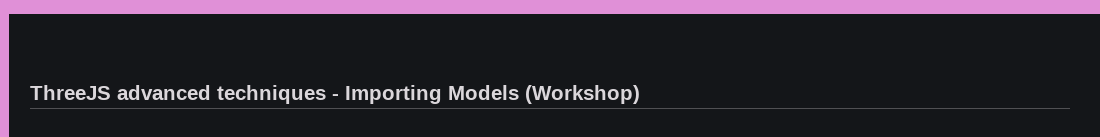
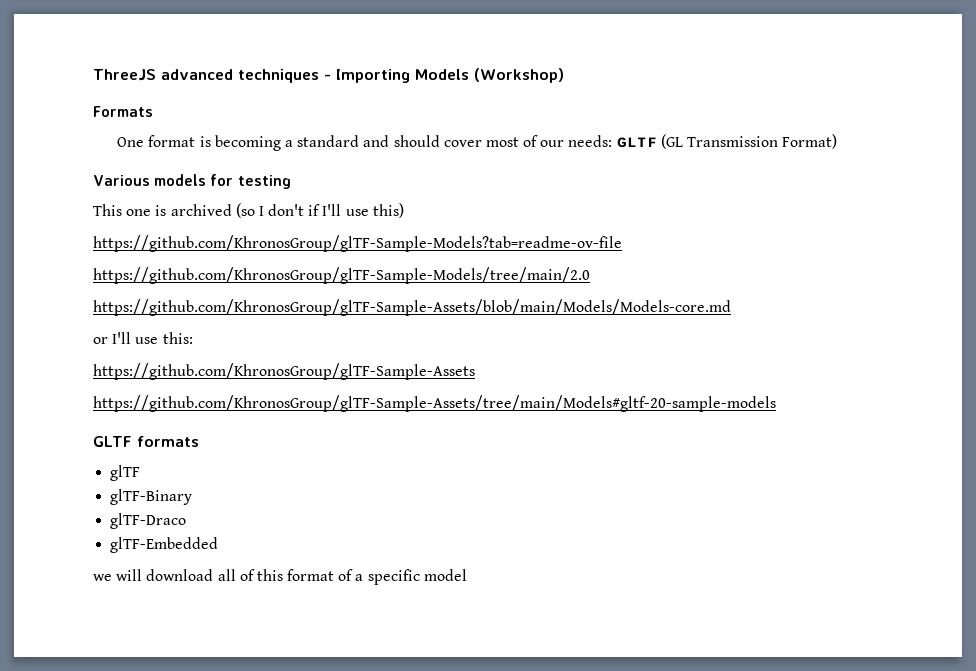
+ Formats
+ One format is becoming a standard and should cover most of our needs: GLTF (GL Transmission Format)
+ Various models for testing
+ This one is archived (so I don't if I'll use this)
+ https://github.com/KhronosGroup/glTF-Sample-Models?tab=readme-ov-file
+ https://github.com/KhronosGroup/glTF-Sample-Models/tree/main/2.0
+ https://github.com/KhronosGroup/glTF-Sample-Assets/blob/main/Models/Models-core.md
+ or I'll use this:
+ https://github.com/KhronosGroup/glTF-Sample-Assets
+ https://github.com/KhronosGroup/glTF-Sample-Assets/tree/main/Models#gltf-20-sample-models
+ GLTF formats
+ glTF
+ glTF-Binary
+ glTF-Draco
+ glTF-Embedded
+ we will download all of this format of a specific model

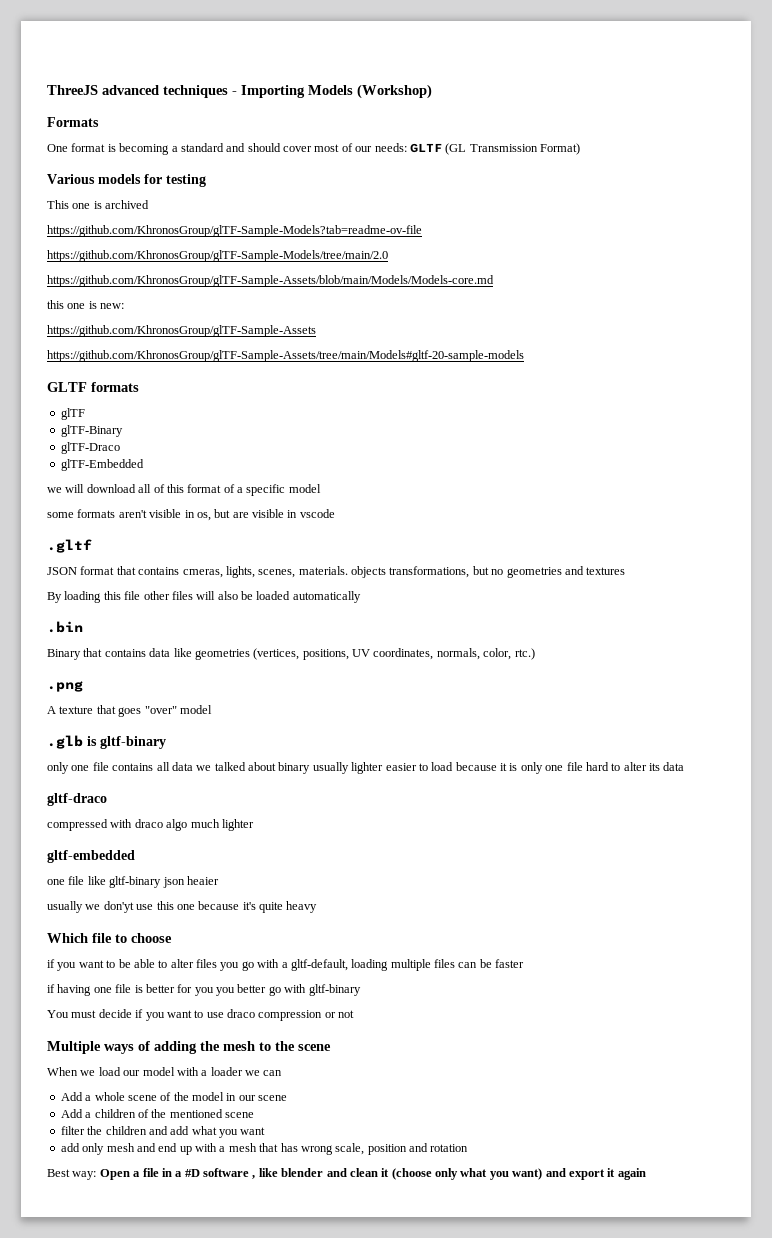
- This one is archived (so I don't if I'll use this)
+ This one is archived
- or I'll use this:
+ this one is new:
+ some formats aren't visible in os, but are visible in vscode
+ .gltf
+ JSON format that contains cmeras, lights, scenes, materials. objects transformations, but no geometries and textures
+ By loading this file other files will also be loaded automatically
+ .bin
+ Binary that contains data like geometries (vertices, positions, UV coordinates, normals, color, rtc.)
+ .png
+ A texture that goes "over" model
+ .glb is gltf-binary
+ only one file contains all data we talked about binary usually lighter easier to load because it is only one file hard to alter its data
+ gltf-draco
+ compressed with draco algo much lighter
+ gltf-embedded
+ one file like gltf-binary json heaier
+ usually we don'yt use this one because it's quite heavy
+ Which file to choose
+ if you want to be able to alter files you go with a gltf-default, loading multiple files can be faster
+ if having one file is better for you you better go with gltf-binary
+ You must decide if you want to use draco compression or not
+ Multiple ways of adding the mesh to the scene
+ When we load our model with a loader we can
+ Add a whole scene of the model in our scene
+ Add a children of the mentioned scene
+ filter the children and add what you want
+ add only mesh and end up with a mesh that has wrong scale, position and rotation
+ Best way: Open a file in a #D software , like blender and clean it (choose only what you want) and export it again

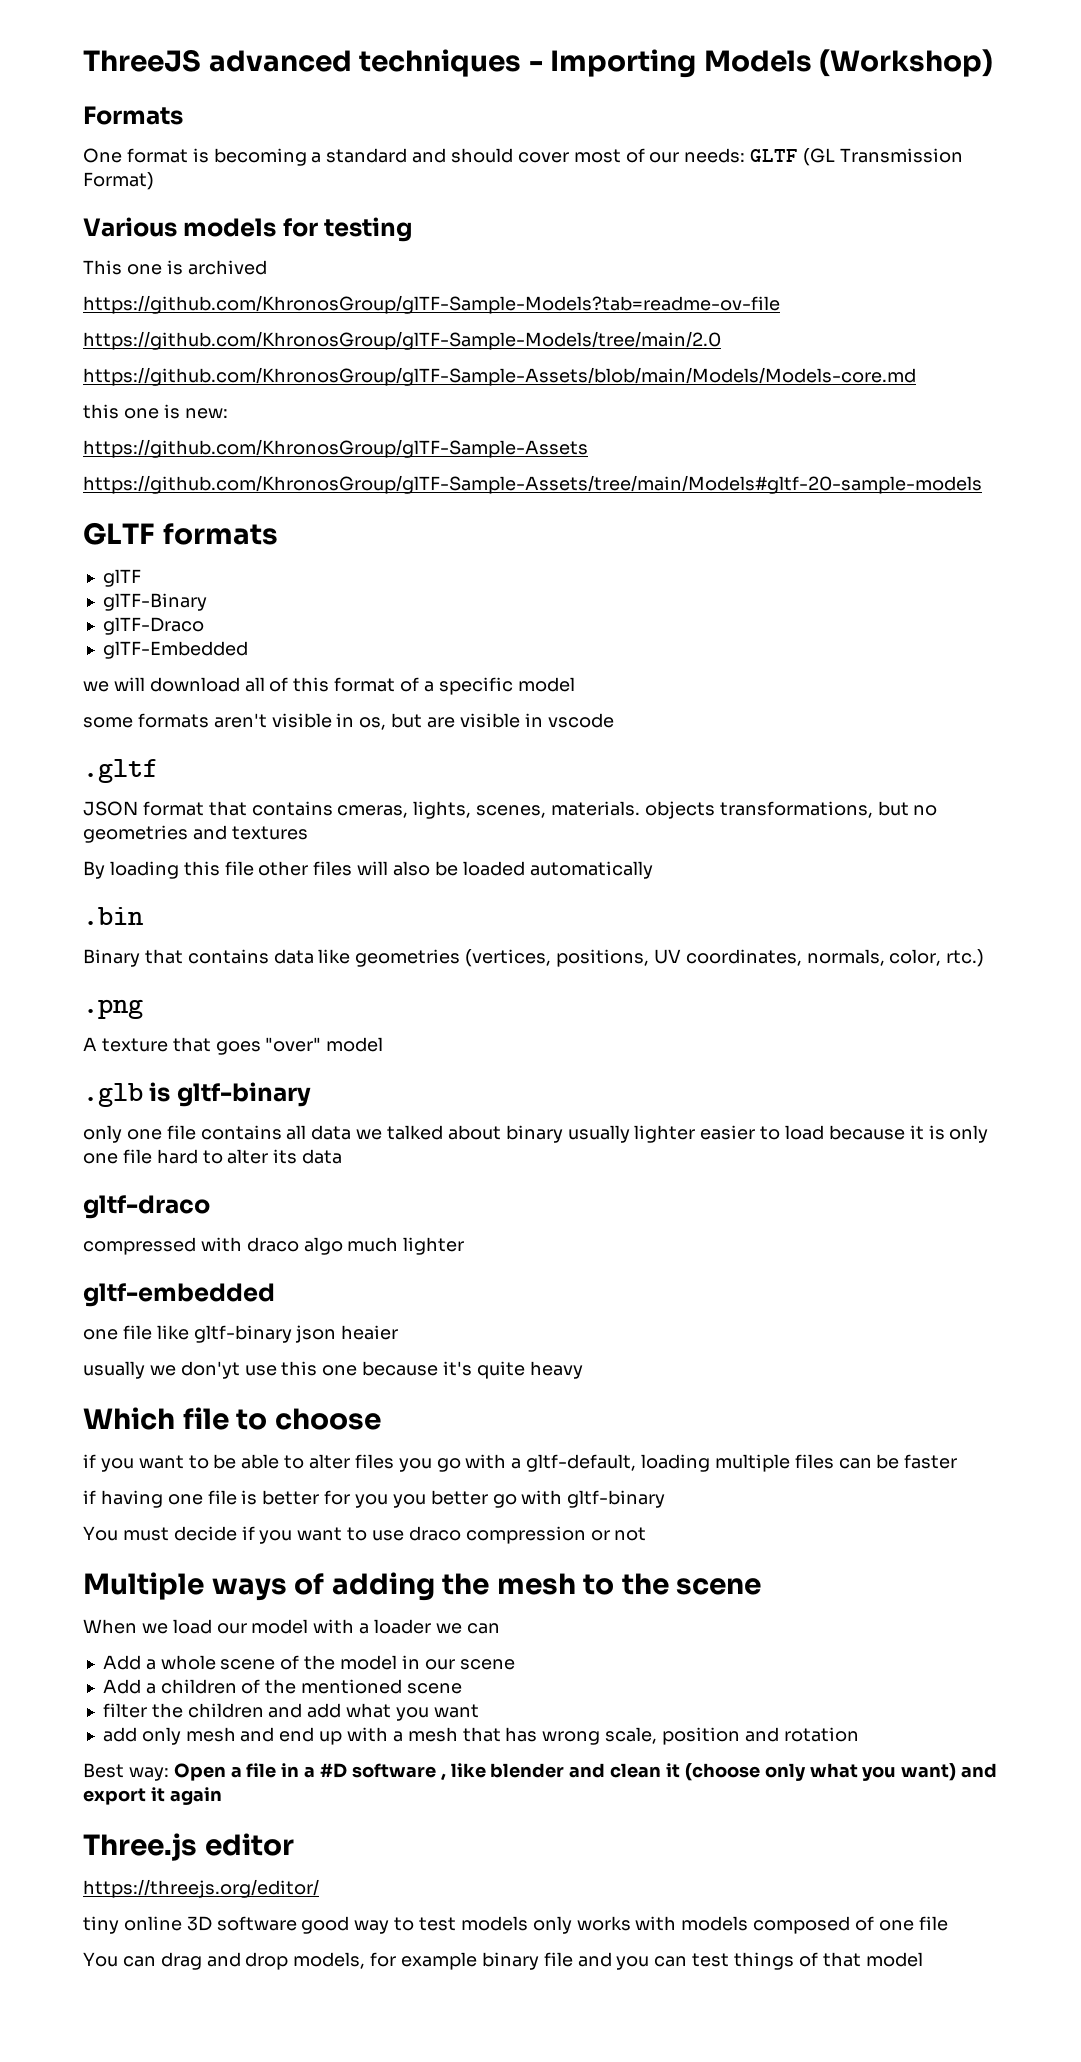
+ Three.js editor
+ https://threejs.org/editor/
+ tiny online 3D software good way to test models only works with models composed of one file
+ You can drag and drop models, for example binary file and you can test things of that model

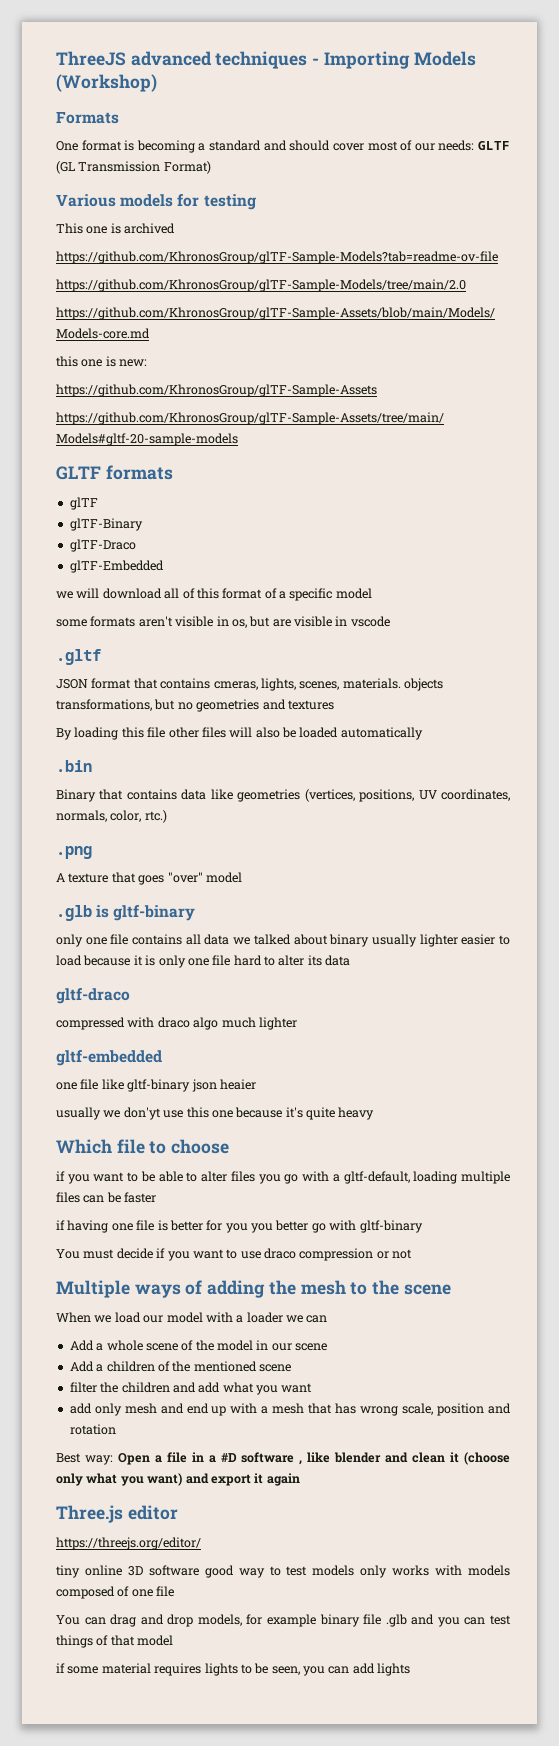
- You can drag and drop models, for example binary file and you can test things of that model
+ You can drag and drop models, for example binary file .glb and you can test things of that model
+ if some material requires lights to be seen, you can add lights

